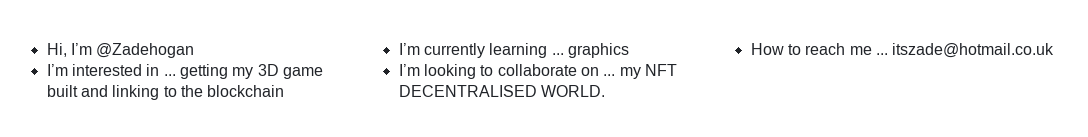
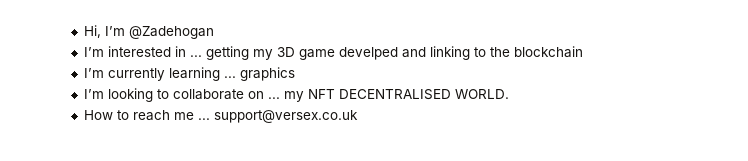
- I’m interested in ... getting my 3D game built and linking to the blockchain
+ I’m interested in ... getting my 3D game develped and linking to the blockchain
- How to reach me ... itszade@hotmail.co.uk
+ How to reach me ... support@versex.co.uk

